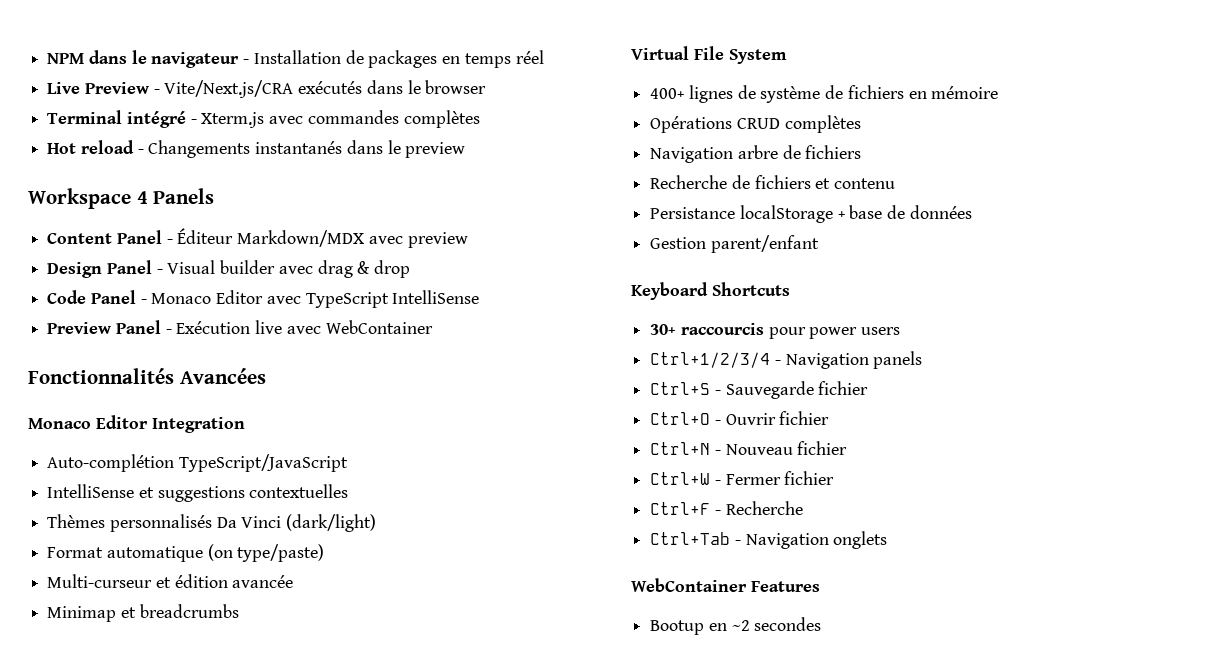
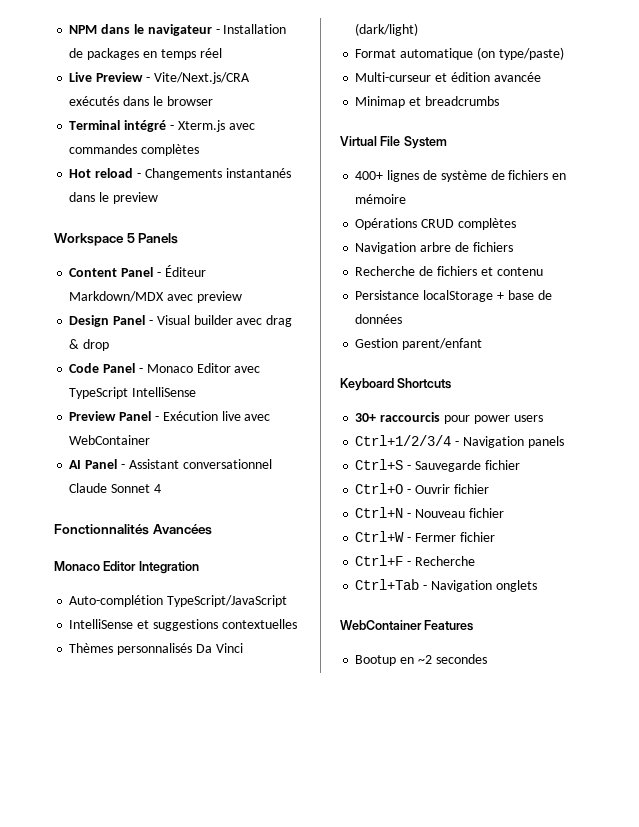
- Workspace 4 Panels
+ Workspace 5 Panels
+ AI Panel - Assistant conversationnel Claude Sonnet 4

